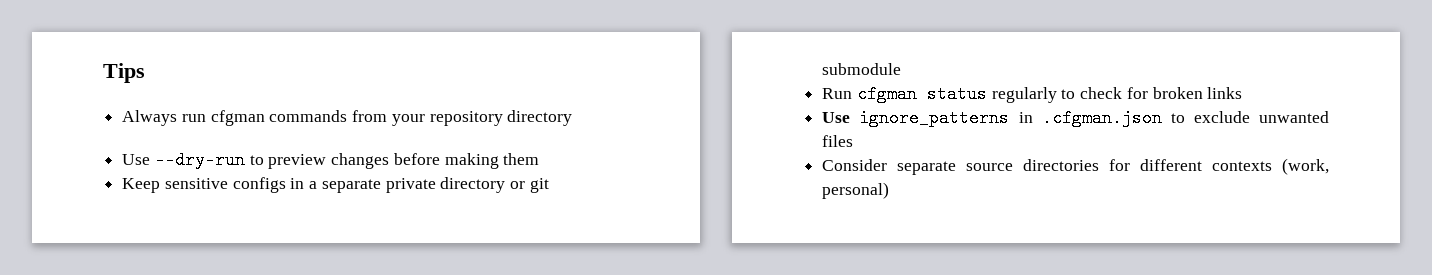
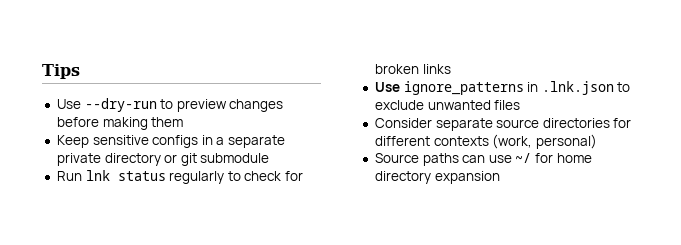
- Always run cfgman commands from your repository directory
- Run cfgman status regularly to check for broken links
+ Run lnk status regularly to check for broken links
- Use ignore_patterns in .cfgman.json to exclude unwanted files
+ Use ignore_patterns in .lnk.json to exclude unwanted files
+ Source paths can use ~/ for home directory expansion

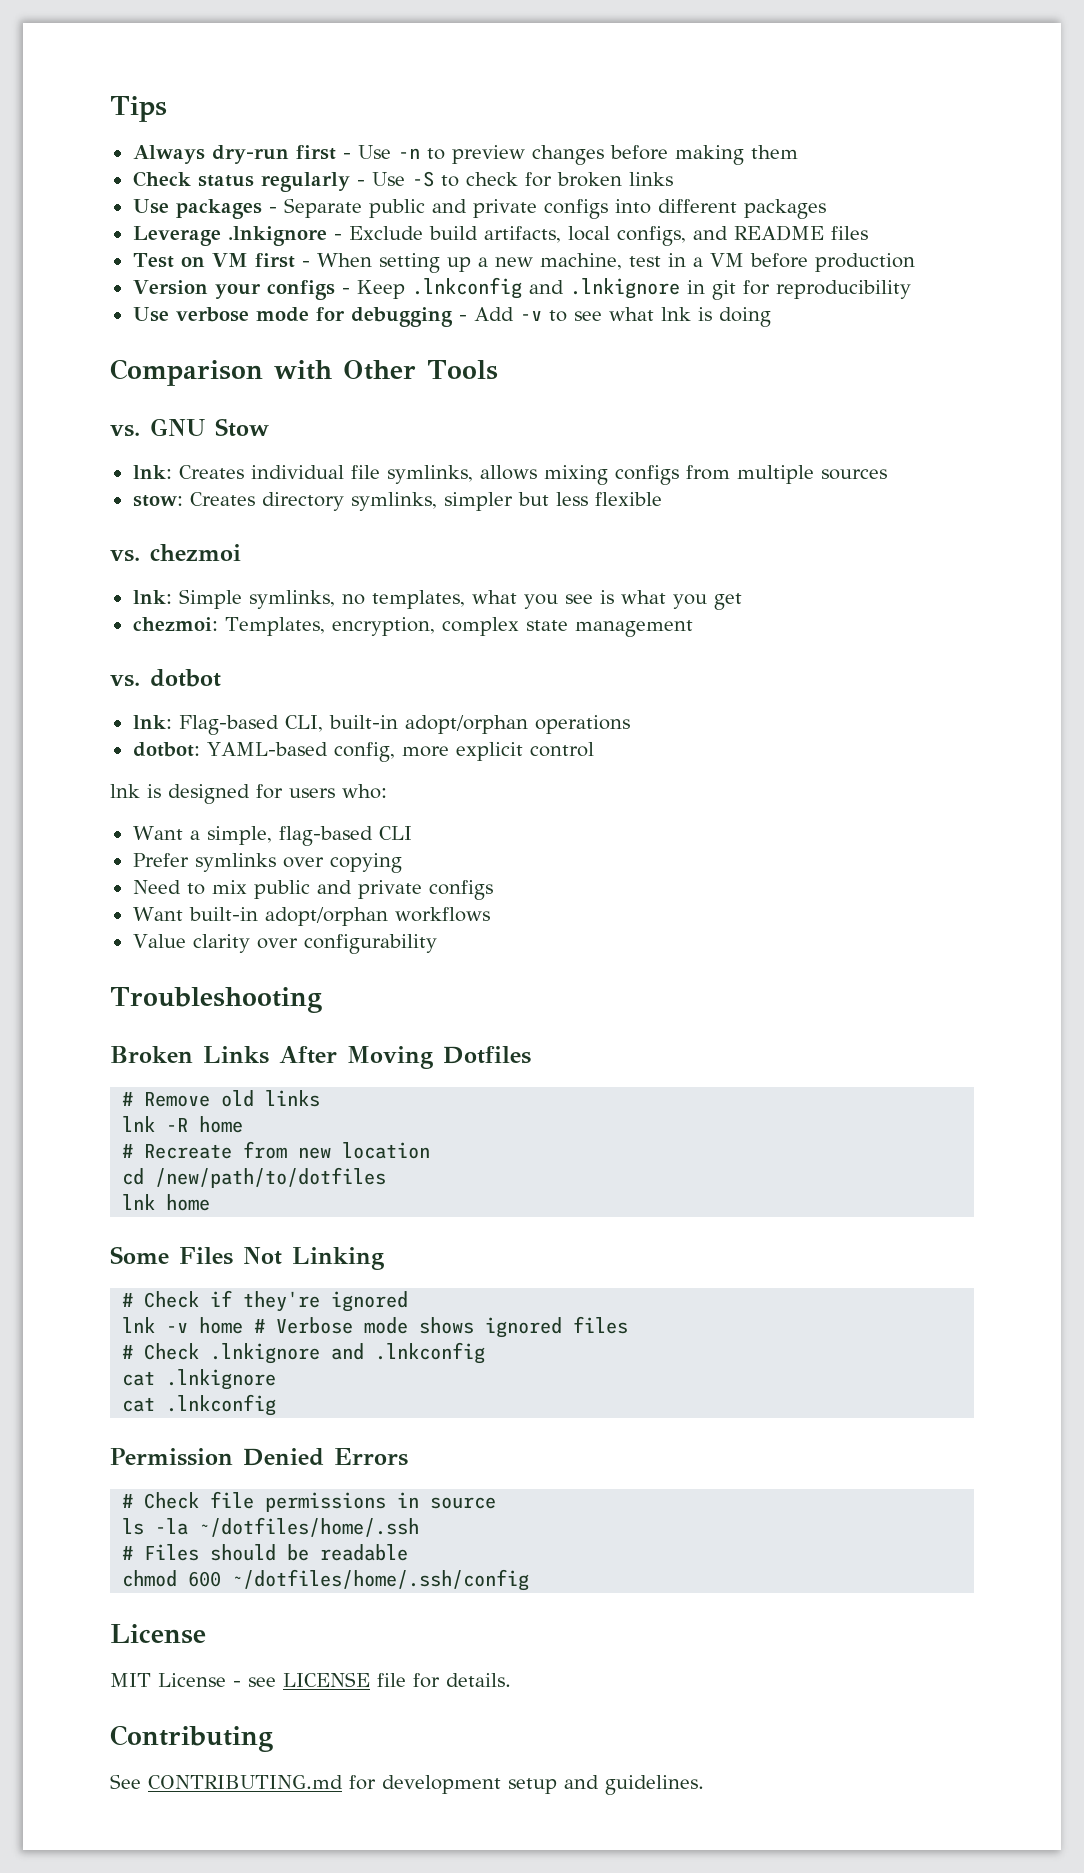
- Use --dry-run to preview changes before making them
+ Always dry-run first - Use -n to preview changes before making them
- Keep sensitive configs in a separate private directory or git submodule
- Run lnk status regularly to check for broken links
+ Check status regularly - Use -S to check for broken links
- Use ignore_patterns in .lnk.json to exclude unwanted files
- Consider separate source directories for different contexts (work, personal)
- Source paths can use ~/ for home directory expansion
+ Use packages - Separate public and private configs into different packages
+ Leverage .lnkignore - Exclude build artifacts, local configs, and README files
+ Test on VM first - When setting up a new machine, test in a VM before production
+ Version your configs - Keep .lnkconfig and .lnkignore in git for reproducibility
+ Use verbose mode for debugging - Add -v to see what lnk is doing
+ Comparison with Other Tools
+ vs. GNU Stow
+ lnk: Creates individual file symlinks, allows mixing configs from multiple sources
+ stow: Creates directory symlinks, simpler but less flexible
+ vs. chezmoi
+ lnk: Simple symlinks, no templates, what you see is what you get
+ chezmoi: Templates, encryption, complex state management
+ vs. dotbot
+ lnk: Flag-based CLI, built-in adopt/orphan operations
+ dotbot: YAML-based config, more explicit control
+ lnk is designed for users who:
+ Want a simple, flag-based CLI
+ Prefer symlinks over copying
+ Need to mix public and private configs
+ Want built-in adopt/orphan workflows
+ Value clarity over configurability
+ Troubleshooting
+ Broken Links After Moving Dotfiles
+ # Remove old links
+ lnk -R home
+ # Recreate from new location
+ cd /new/path/to/dotfiles
+ lnk home
+ Some Files Not Linking
+ # Check if they're ignored
+ lnk -v home # Verbose mode shows ignored files
+ # Check .lnkignore and .lnkconfig
+ cat .lnkignore
+ cat .lnkconfig
+ Permission Denied Errors
+ # Check file permissions in source
+ ls -la ~/dotfiles/home/.ssh
+ # Files should be readable
+ chmod 600 ~/dotfiles/home/.ssh/config
+ License
+ MIT License - see LICENSE file for details.
+ Contributing
+ See CONTRIBUTING.md for development setup and guidelines.

